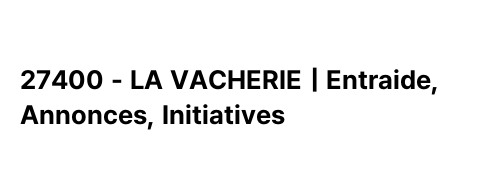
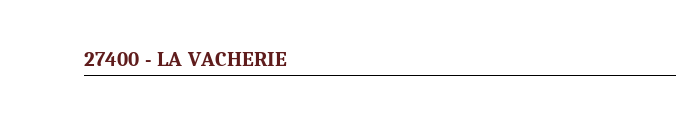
- 27400 - LA VACHERIE | Entraide, Annonces, Initiatives
+ 27400 - LA VACHERIE

